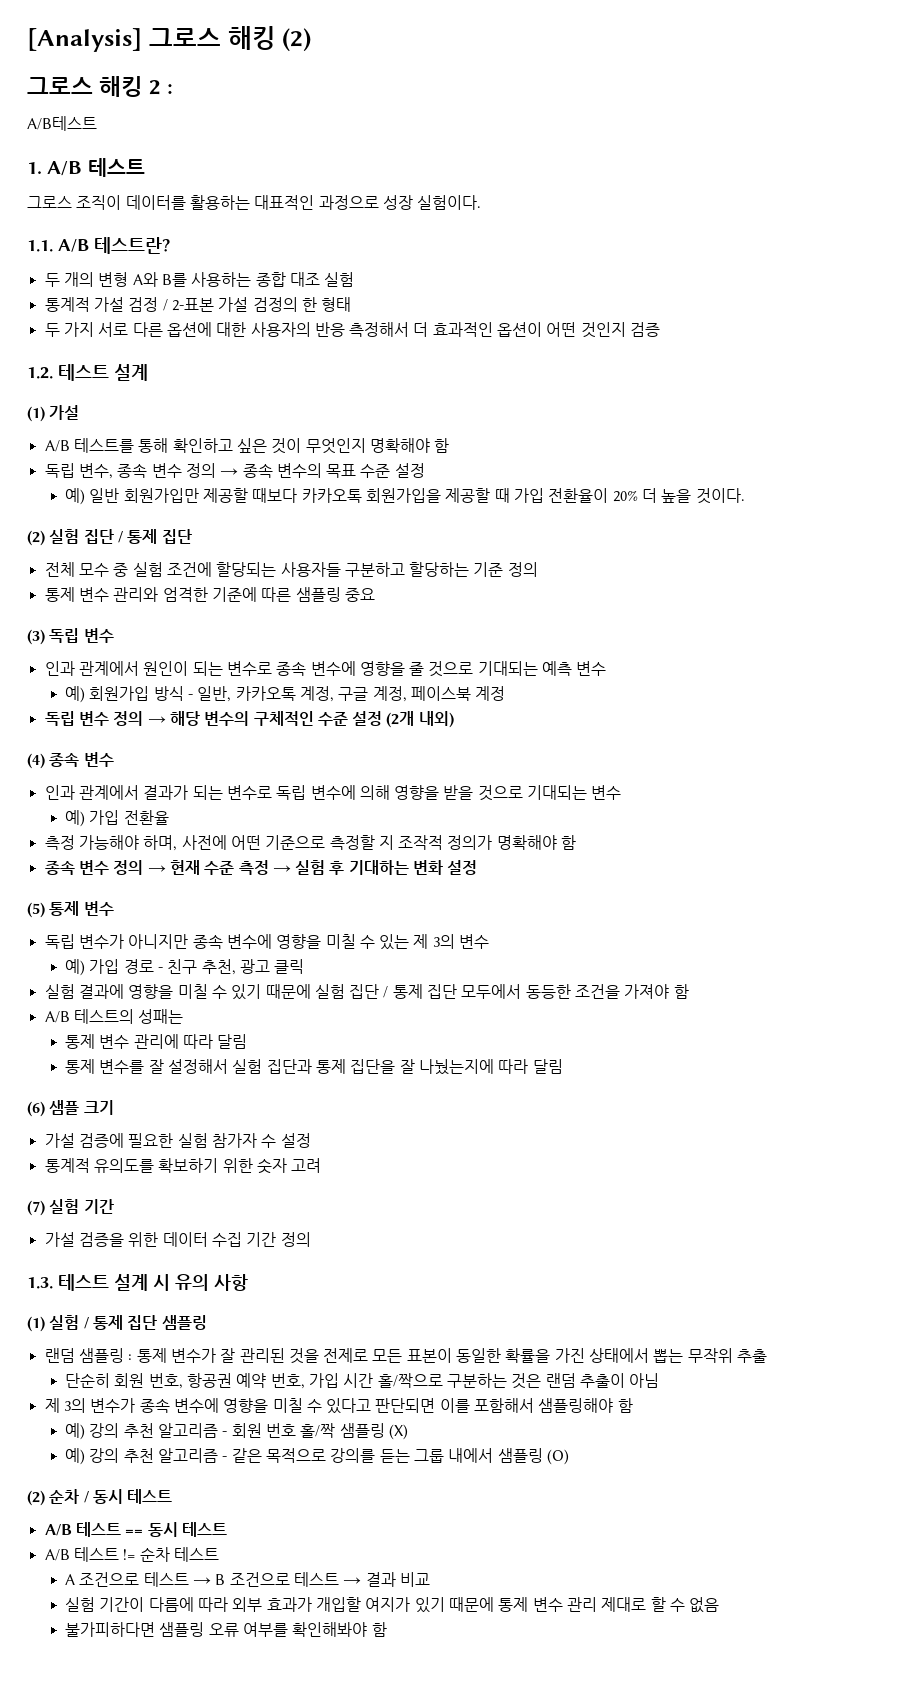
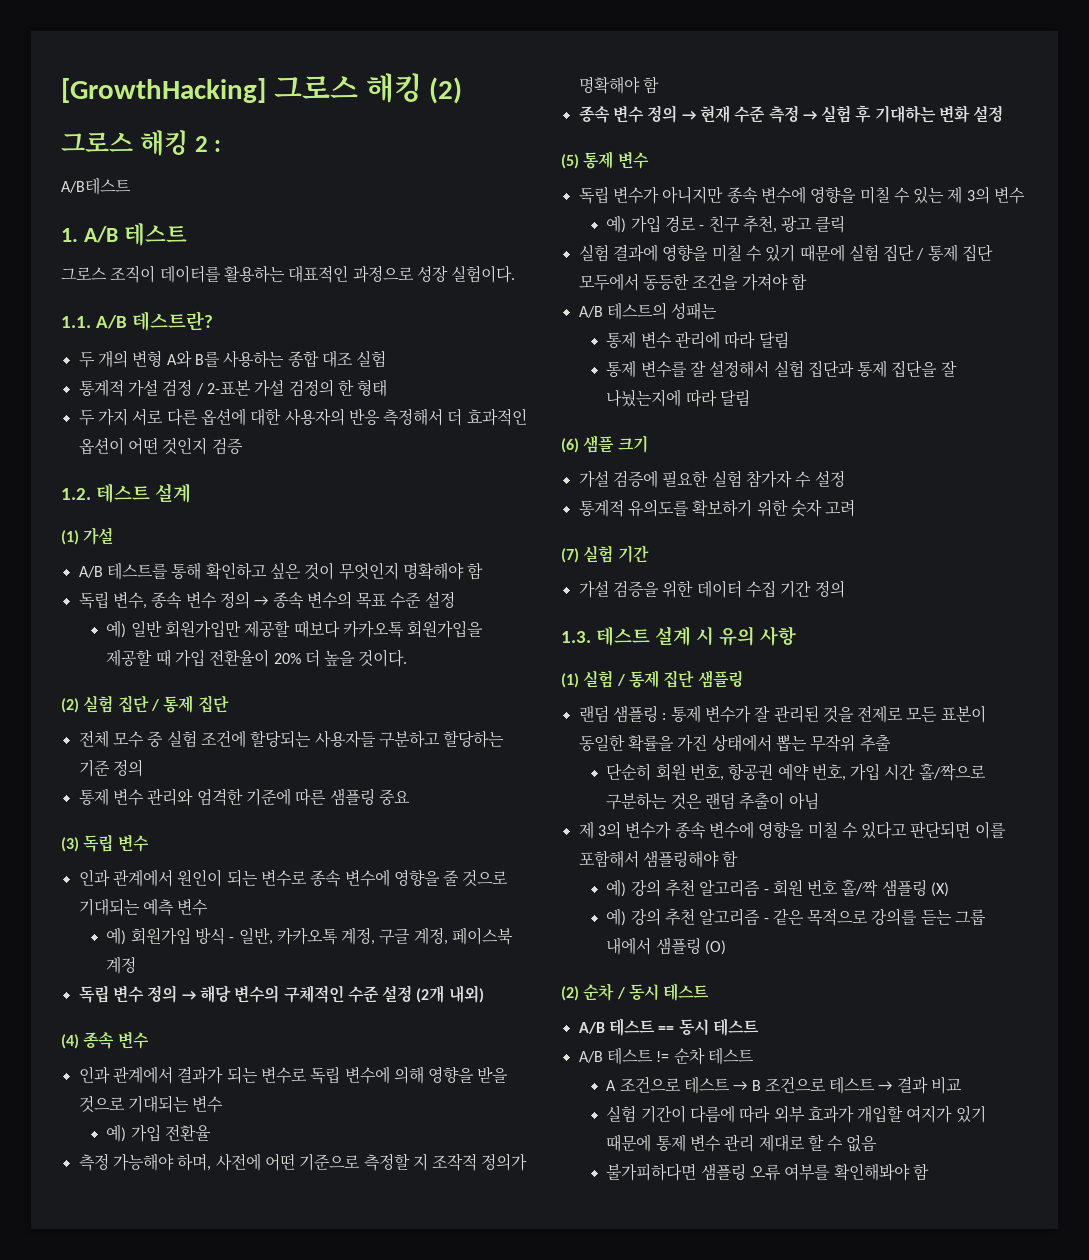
- [Analysis] 그로스 해킹 (2)
+ [GrowthHacking] 그로스 해킹 (2)

